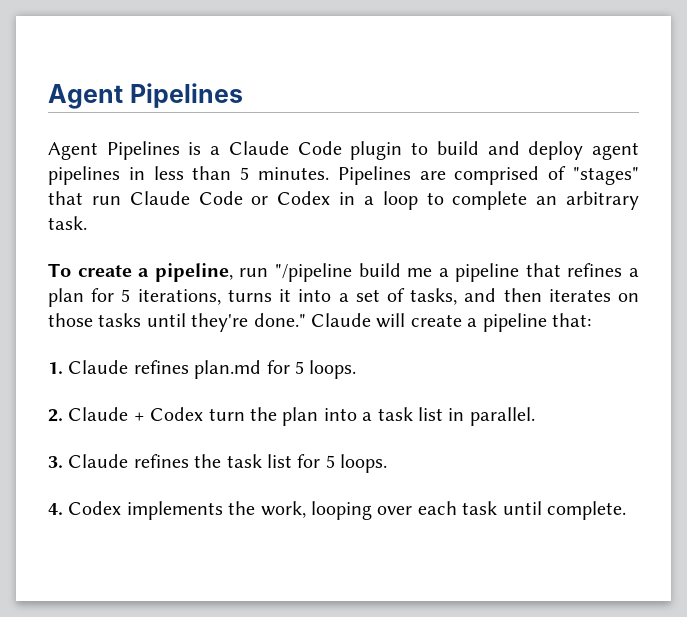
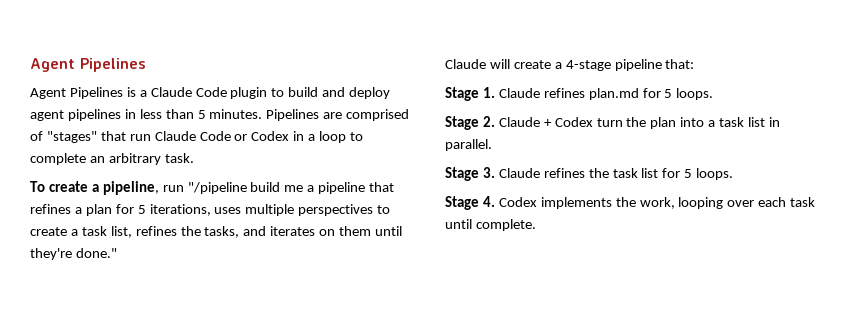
- To create a pipeline, run "/pipeline build me a pipeline that refines a plan for 5 iterations, turns it into a set of tasks, and then iterates on those tasks until they're done." Claude will create a pipeline that:
+ To create a pipeline, run "/pipeline build me a pipeline that refines a plan for 5 iterations, uses multiple perspectives to create a task list, refines the tasks, and iterates on them until they're done."
+ Claude will create a 4-stage pipeline that:
- 1. Claude refines plan.md for 5 loops.
+ Stage 1. Claude refines plan.md for 5 loops.
- 2. Claude + Codex turn the plan into a task list in parallel.
+ Stage 2. Claude + Codex turn the plan into a task list in parallel.
- 3. Claude refines the task list for 5 loops.
+ Stage 3. Claude refines the task list for 5 loops.
- 4. Codex implements the work, looping over each task until complete.
+ Stage 4. Codex implements the work, looping over each task until complete.

